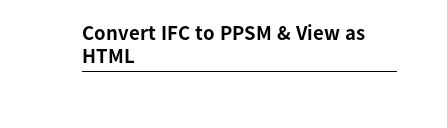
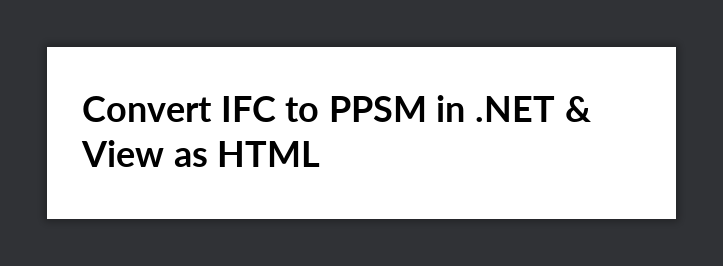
- Convert IFC to PPSM & View as HTML
+ Convert IFC to PPSM in .NET & View as HTML

